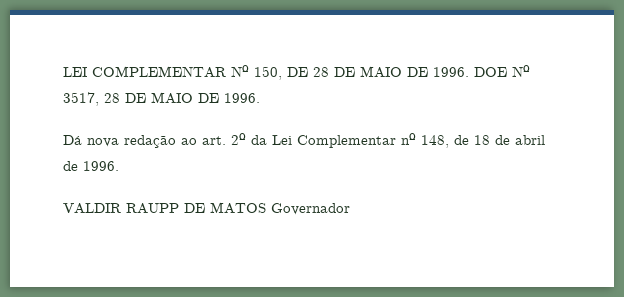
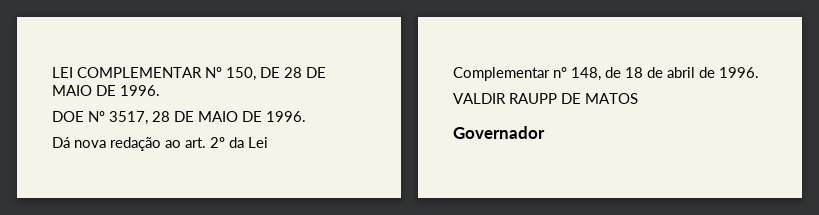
- LEI COMPLEMENTAR Nº 150, DE 28 DE MAIO DE 1996. DOE Nº 3517, 28 DE MAIO DE 1996.
+ LEI COMPLEMENTAR Nº 150, DE 28 DE MAIO DE 1996.
+ DOE Nº 3517, 28 DE MAIO DE 1996.
- VALDIR RAUPP DE MATOS Governador
+ VALDIR RAUPP DE MATOS
+ Governador

